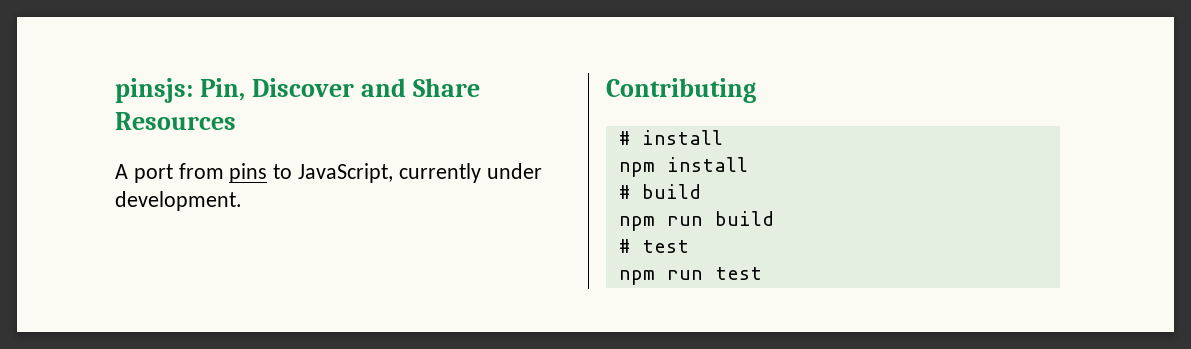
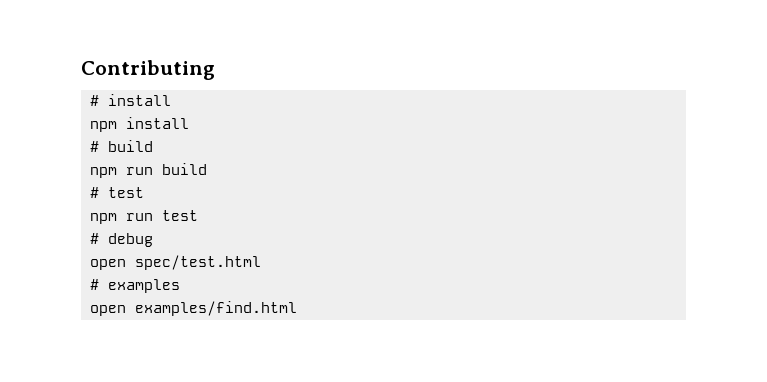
- pinsjs: Pin, Discover and Share Resources
- A port from pins to JavaScript, currently under development.
+ # debug
+ open spec/test.html
+ # examples
+ open examples/find.html

